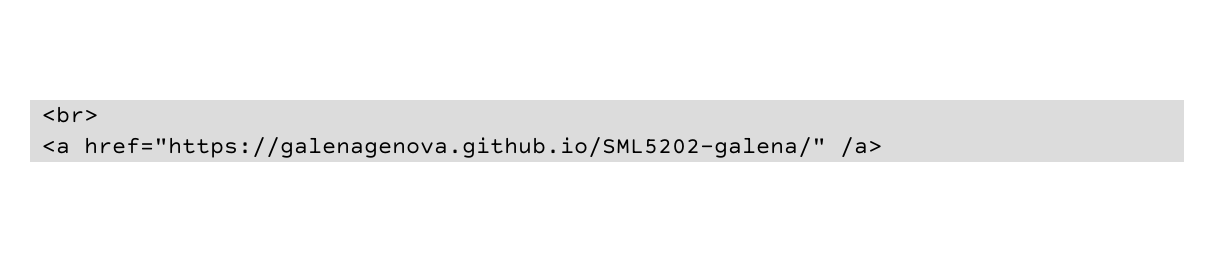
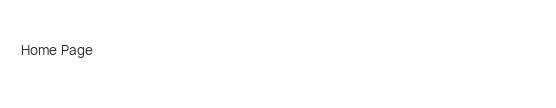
- <br>
- <a href="https://galenagenova.github.io/SML5202-galena/" /a>
+ Home Page

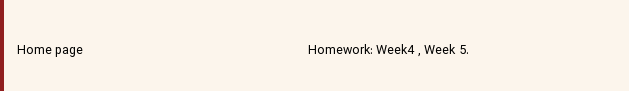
- Home Page
+ Home page
+ Homework: Week4 , Week 5.

